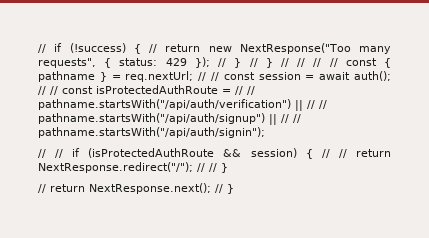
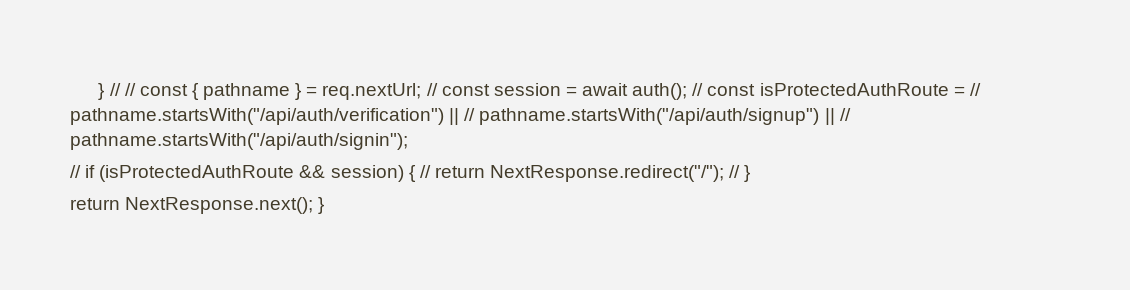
- // if (!success) { // return new NextResponse("Too many requests", { status: 429 }); // } // } // // // // const { pathname } = req.nextUrl; // // const session = await auth(); // // const isProtectedAuthRoute = // // pathname.startsWith("/api/auth/verification") || // // pathname.startsWith("/api/auth/signup") || // // pathname.startsWith("/api/auth/signin");
+ } // // const { pathname } = req.nextUrl; // const session = await auth(); // const isProtectedAuthRoute = // pathname.startsWith("/api/auth/verification") || // pathname.startsWith("/api/auth/signup") || // pathname.startsWith("/api/auth/signin");
- // // if (isProtectedAuthRoute && session) { // // return NextResponse.redirect("/"); // // }
- // return NextResponse.next(); // }
+ // if (isProtectedAuthRoute && session) { // return NextResponse.redirect("/"); // }
+ return NextResponse.next(); }

